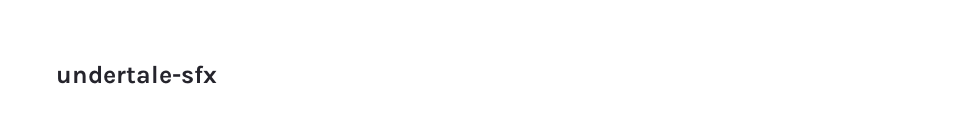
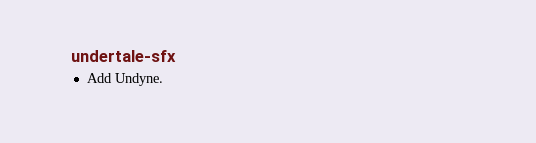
+ Add Undyne.

